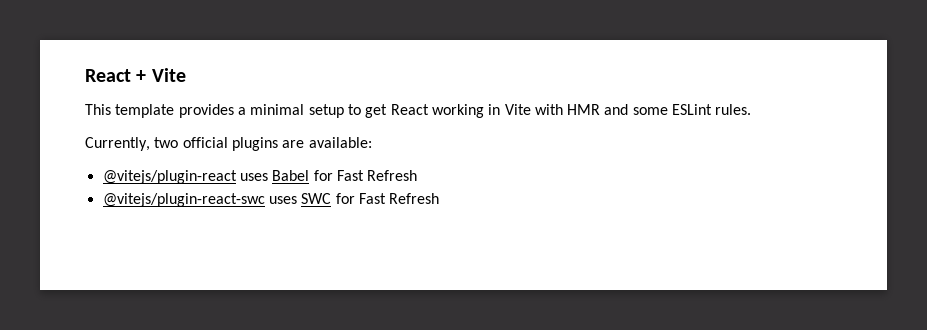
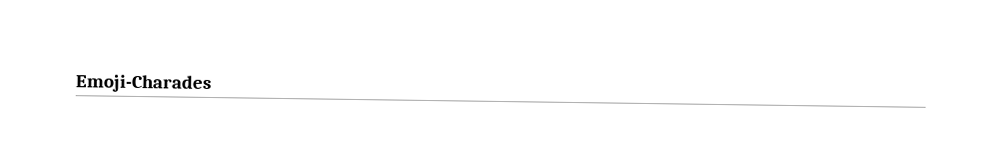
- React + Vite
- This template provides a minimal setup to get React working in Vite with HMR and some ESLint rules.
- Currently, two official plugins are available:
- @vitejs/plugin-react uses Babel for Fast Refresh
- @vitejs/plugin-react-swc uses SWC for Fast Refresh
+ Emoji-Charades

